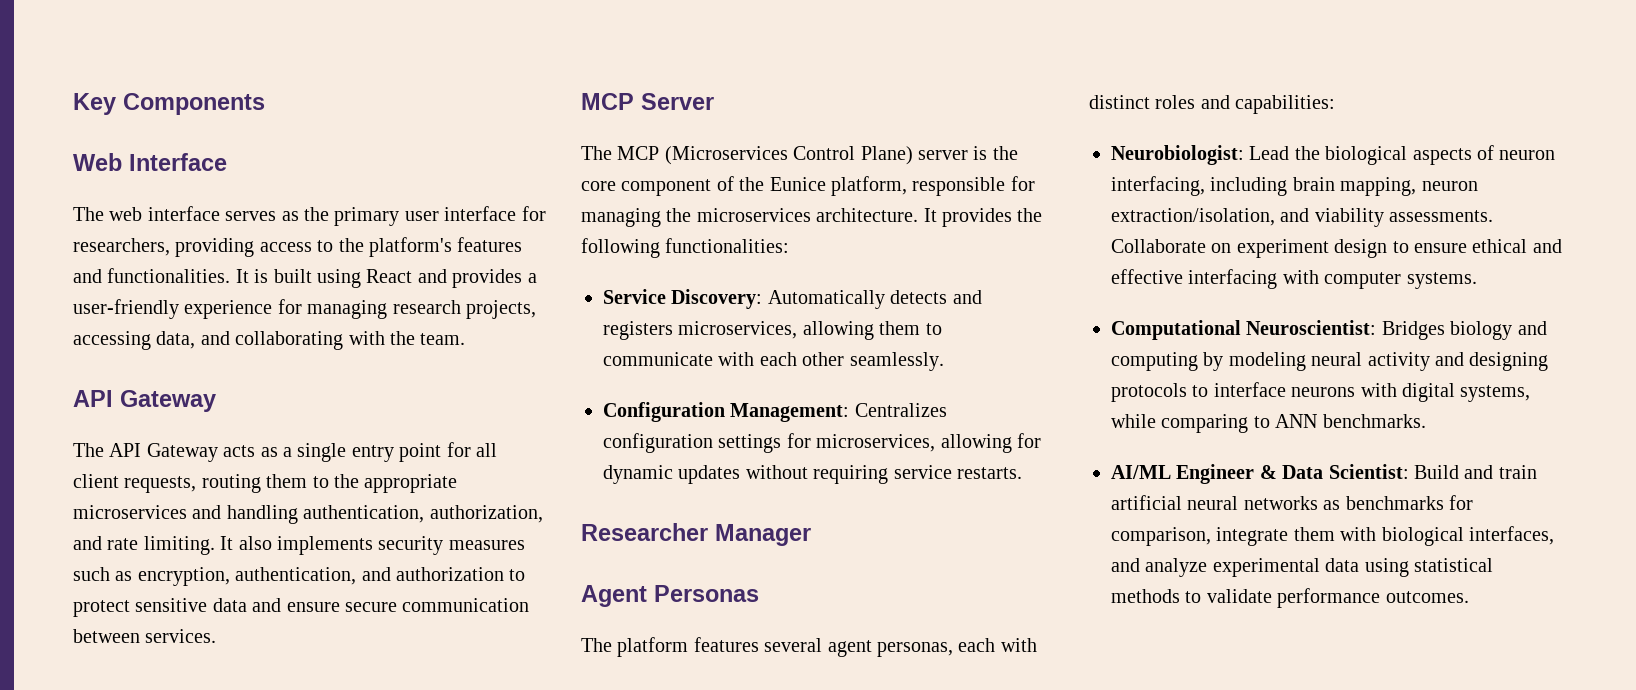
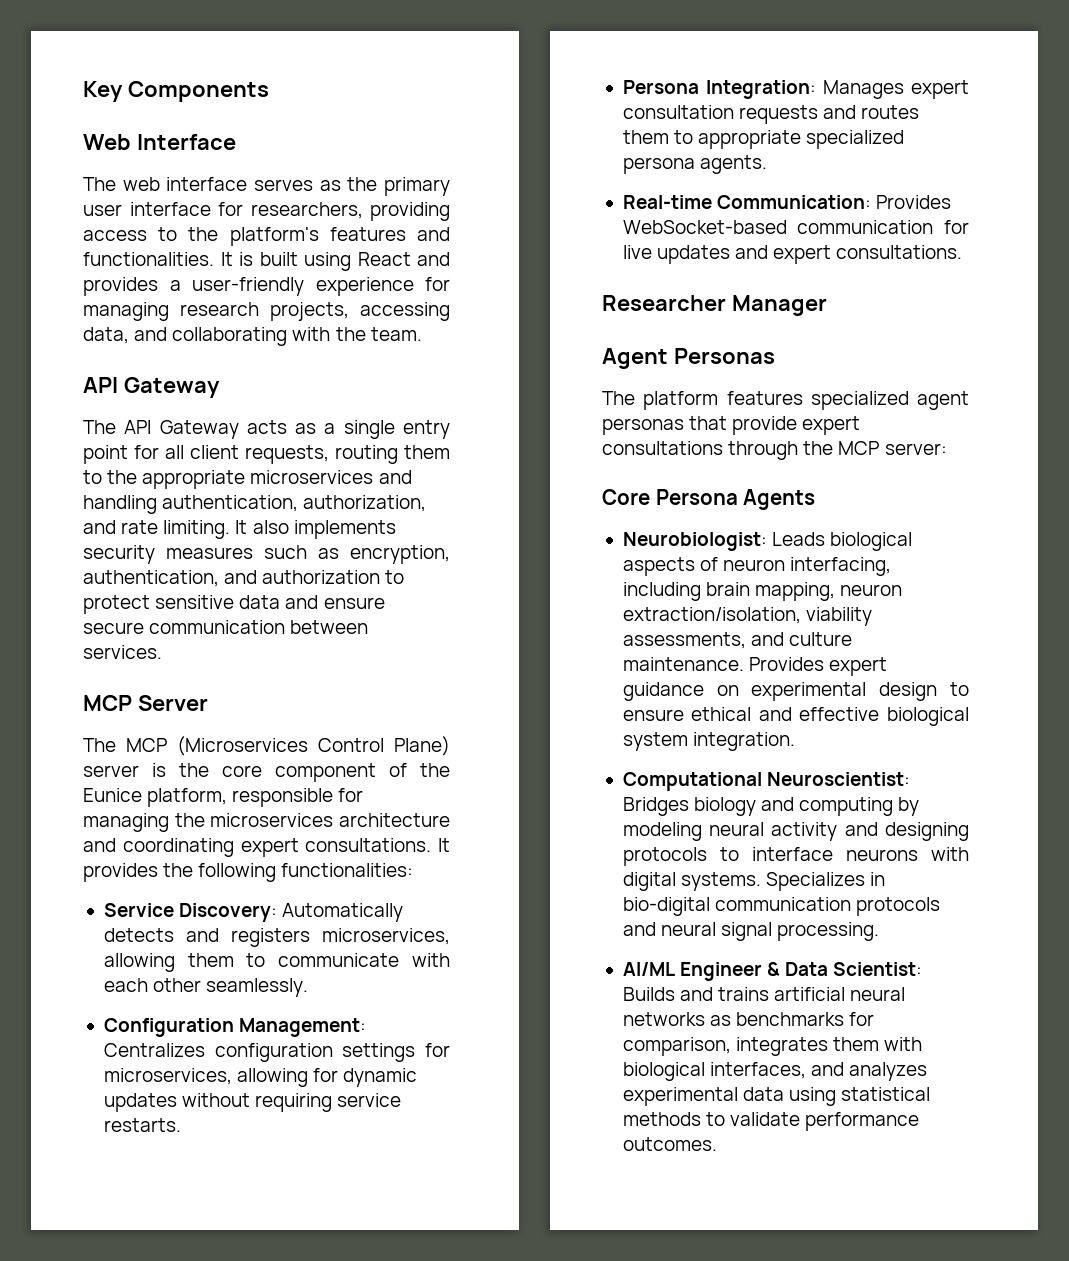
- The MCP (Microservices Control Plane) server is the core component of the Eunice platform, responsible for managing the microservices architecture.
+ The MCP (Microservices Control Plane) server is the core component of the Eunice platform, responsible for managing the microservices architecture and coordinating expert consultations.
+ Persona Integration: Manages expert consultation requests and routes them to appropriate specialized persona agents.
+ Real-time Communication: Provides WebSocket-based communication for live updates and expert consultations.
- The platform features several agent personas, each with distinct roles and capabilities:
+ The platform features specialized agent personas that provide expert consultations through the MCP server:
+ Core Persona Agents
- Neurobiologist: Lead the biological aspects of neuron interfacing, including brain mapping, neuron extraction/isolation, and viability assessments. Collaborate on experiment design to ensure ethical and effective interfacing with computer systems.
+ Neurobiologist: Leads biological aspects of neuron interfacing, including brain mapping, neuron extraction/isolation, viability assessments, and culture maintenance. Provides expert guidance on experimental design to ensure ethical and effective biological system integration.
- Computational Neuroscientist: Bridges biology and computing by modeling neural activity and designing protocols to interface neurons with digital systems, while comparing to ANN benchmarks.
+ Computational Neuroscientist: Bridges biology and computing by modeling neural activity and designing protocols to interface neurons with digital systems. Specializes in bio-digital communication protocols and neural signal processing.
- AI/ML Engineer & Data Scientist: Build and train artificial neural networks as benchmarks for comparison, integrate them with biological interfaces, and analyze experimental data using statistical methods to validate performance outcomes.
+ AI/ML Engineer & Data Scientist: Builds and trains artificial neural networks as benchmarks for comparison, integrates them with biological interfaces, and analyzes experimental data using statistical methods to validate performance outcomes.

